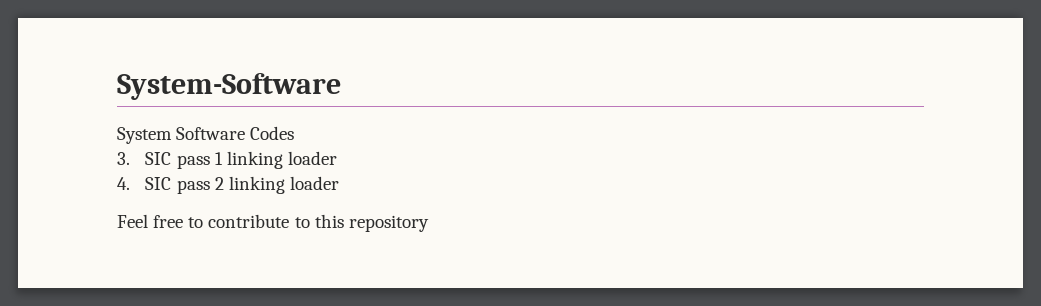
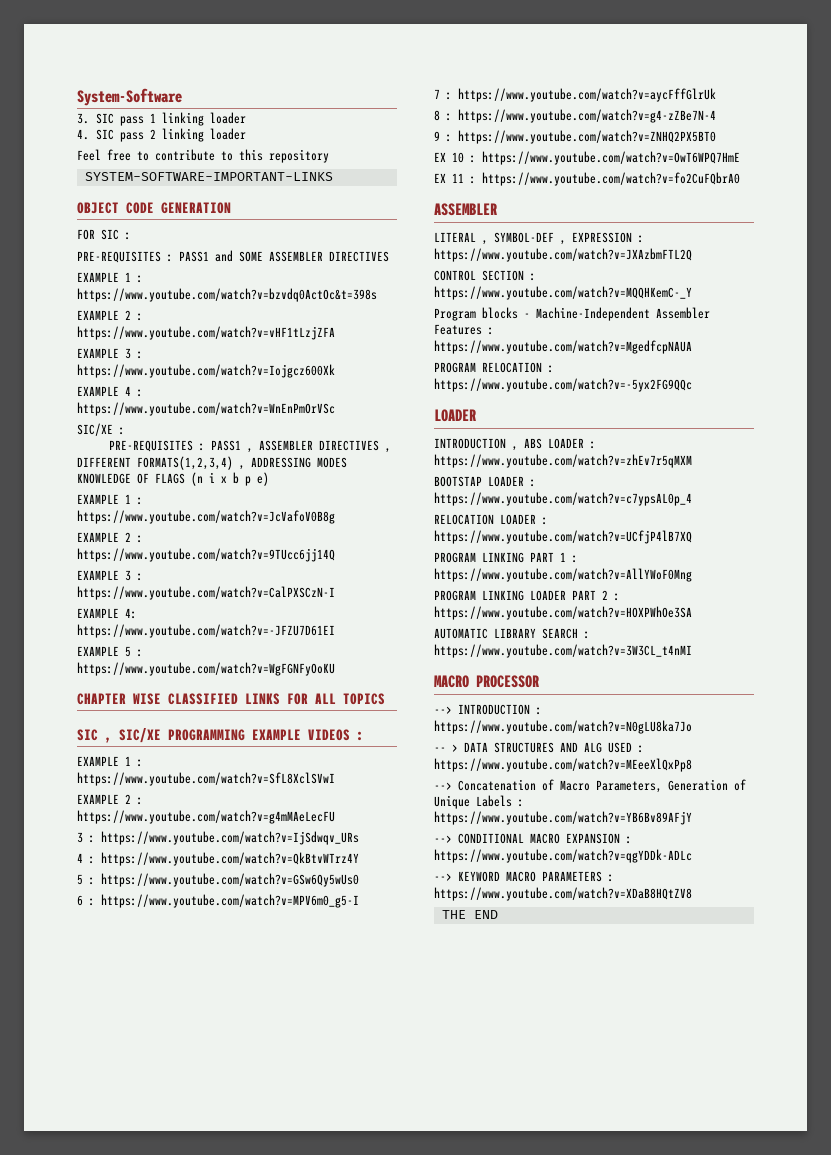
- System Software Codes
+ SYSTEM-SOFTWARE-IMPORTANT-LINKS
+ OBJECT CODE GENERATION
+ FOR SIC :
+ PRE-REQUISITES : PASS1 and SOME ASSEMBLER DIRECTIVES
+ EXAMPLE 1 : https://www.youtube.com/watch?v=bzvdq0ActOc&t=398s
+ EXAMPLE 2 : https://www.youtube.com/watch?v=vHF1tLzjZFA
+ EXAMPLE 3 : https://www.youtube.com/watch?v=Iojgcz600Xk
+ EXAMPLE 4 : https://www.youtube.com/watch?v=WnEnPmOrVSc
+ SIC/XE :
+ PRE-REQUISITES : PASS1 , ASSEMBLER DIRECTIVES , DIFFERENT FORMATS(1,2,3,4) , ADDRESSING MODES KNOWLEDGE OF FLAGS (n i x b p e)
+ EXAMPLE 1 : https://www.youtube.com/watch?v=JcVafoV0B8g
+ EXAMPLE 2 : https://www.youtube.com/watch?v=9TUcc6jj14Q
+ EXAMPLE 3 : https://www.youtube.com/watch?v=CalPXSCzN-I
+ EXAMPLE 4: https://www.youtube.com/watch?v=-JFZU7D61EI
+ EXAMPLE 5 : https://www.youtube.com/watch?v=WgFGNFyOoKU
+ CHAPTER WISE CLASSIFIED LINKS FOR ALL TOPICS
+ SIC , SIC/XE PROGRAMMING EXAMPLE VIDEOS :
+ EXAMPLE 1 : https://www.youtube.com/watch?v=SfL8XclSVwI
+ EXAMPLE 2 : https://www.youtube.com/watch?v=g4mMAeLecFU
+ 3 : https://www.youtube.com/watch?v=IjSdwqv_URs
+ 4 : https://www.youtube.com/watch?v=QkBtvWTrz4Y
+ 5 : https://www.youtube.com/watch?v=GSw6Qy5wUs0
+ 6 : https://www.youtube.com/watch?v=MPV6m0_g5-I
+ 7 : https://www.youtube.com/watch?v=aycFffGlrUk
+ 8 : https://www.youtube.com/watch?v=g4-zZBe7N-4
+ 9 : https://www.youtube.com/watch?v=ZNHQ2PX5BT0
+ EX 10 : https://www.youtube.com/watch?v=OwT6WPQ7HmE
+ EX 11 : https://www.youtube.com/watch?v=fo2CuFQbrA0
+ ASSEMBLER
+ LITERAL , SYMBOL-DEF , EXPRESSION : https://www.youtube.com/watch?v=JXAzbmFTL2Q
+ CONTROL SECTION : https://www.youtube.com/watch?v=MQQHKemC-_Y
+ Program blocks - Machine-Independent Assembler Features : https://www.youtube.com/watch?v=MgedfcpNAUA
+ PROGRAM RELOCATION : https://www.youtube.com/watch?v=-5yx2FG9QQc
+ LOADER
+ INTRODUCTION , ABS LOADER : https://www.youtube.com/watch?v=zhEv7r5qMXM
+ BOOTSTAP LOADER : https://www.youtube.com/watch?v=c7ypsAL0p_4
+ RELOCATION LOADER : https://www.youtube.com/watch?v=UCfjP4lB7XQ
+ PROGRAM LINKING PART 1 : https://www.youtube.com/watch?v=AllYWoF0Mng
+ PROGRAM LINKING LOADER PART 2 : https://www.youtube.com/watch?v=HOXPWhOe3SA
+ AUTOMATIC LIBRARY SEARCH : https://www.youtube.com/watch?v=3W3CL_t4nMI
+ MACRO PROCESSOR
+ --> INTRODUCTION : https://www.youtube.com/watch?v=N0gLU8ka7Jo
+ -- > DATA STRUCTURES AND ALG USED : https://www.youtube.com/watch?v=MEeeXlQxPp8
+ --> Concatenation of Macro Parameters, Generation of Unique Labels : https://www.youtube.com/watch?v=YB6Bv89AFjY
+ --> CONDITIONAL MACRO EXPANSION : https://www.youtube.com/watch?v=qgYDDk-ADLc
+ --> KEYWORD MACRO PARAMETERS : https://www.youtube.com/watch?v=XDaB8HQtZV8
+ THE END

